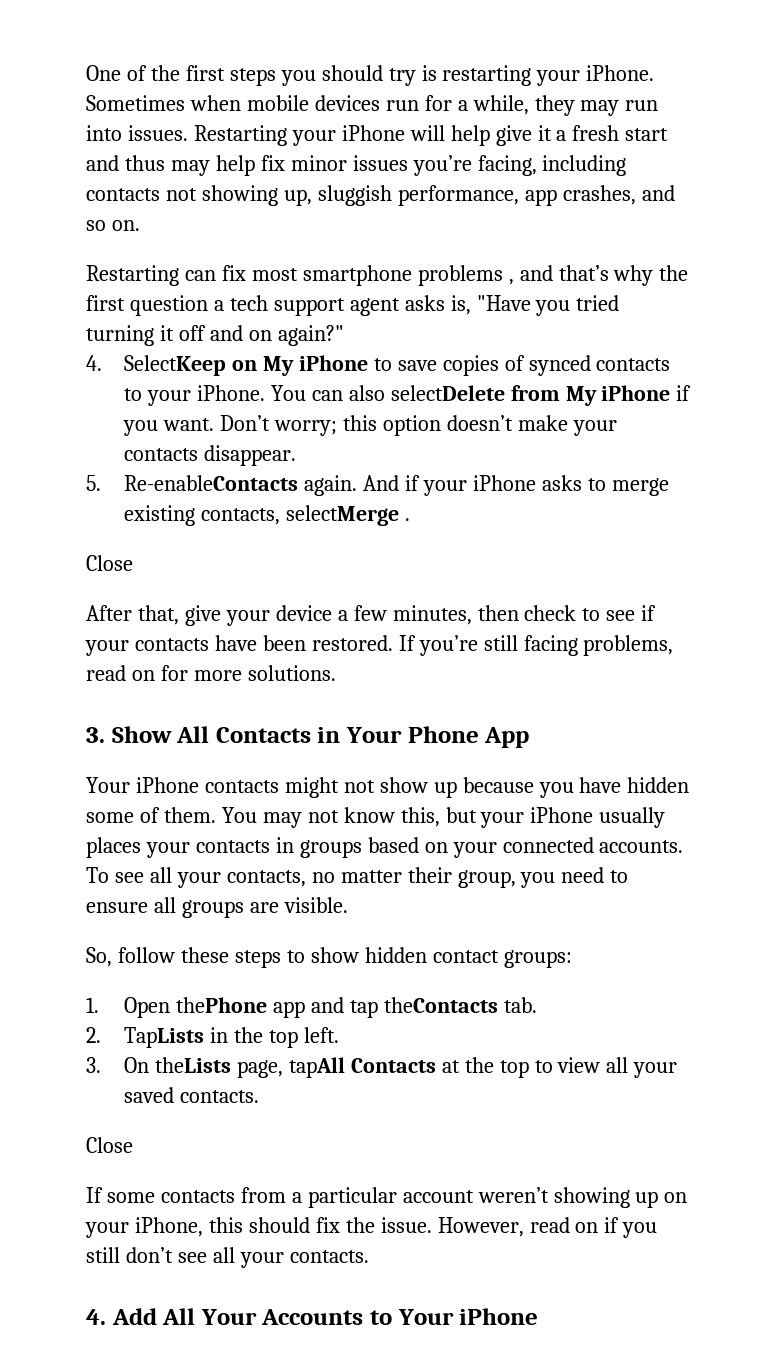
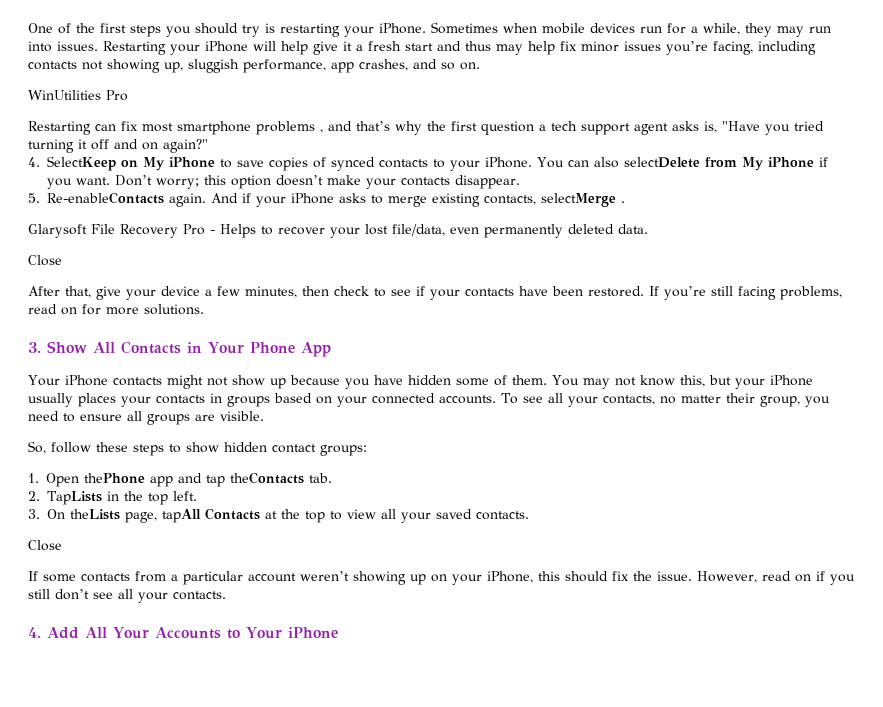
+ WinUtilities Pro
+ Glarysoft File Recovery Pro - Helps to recover your lost file/data, even permanently deleted data.

